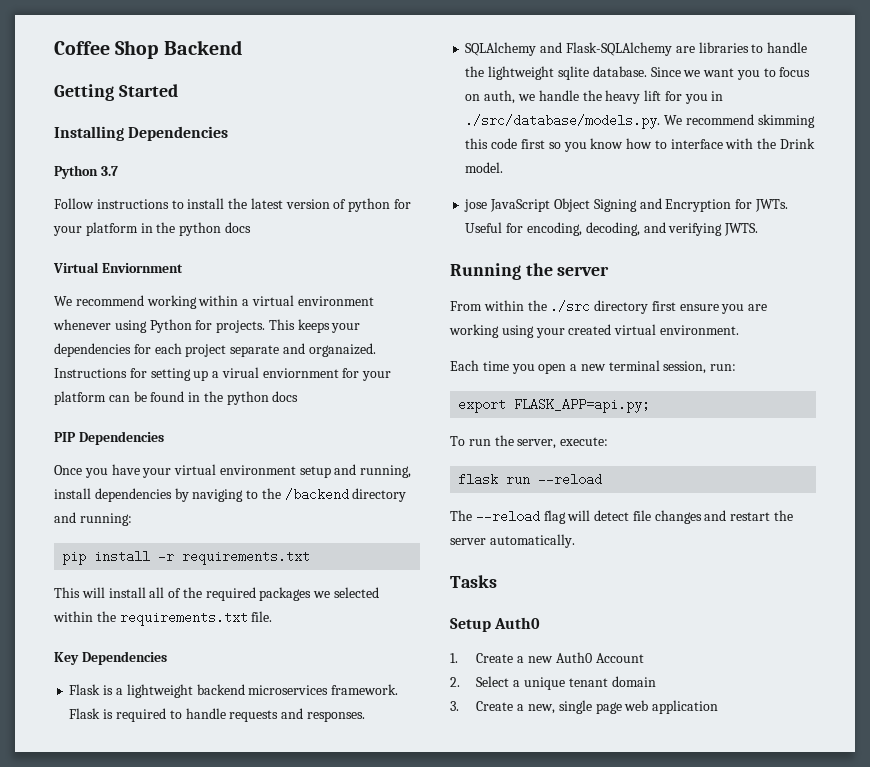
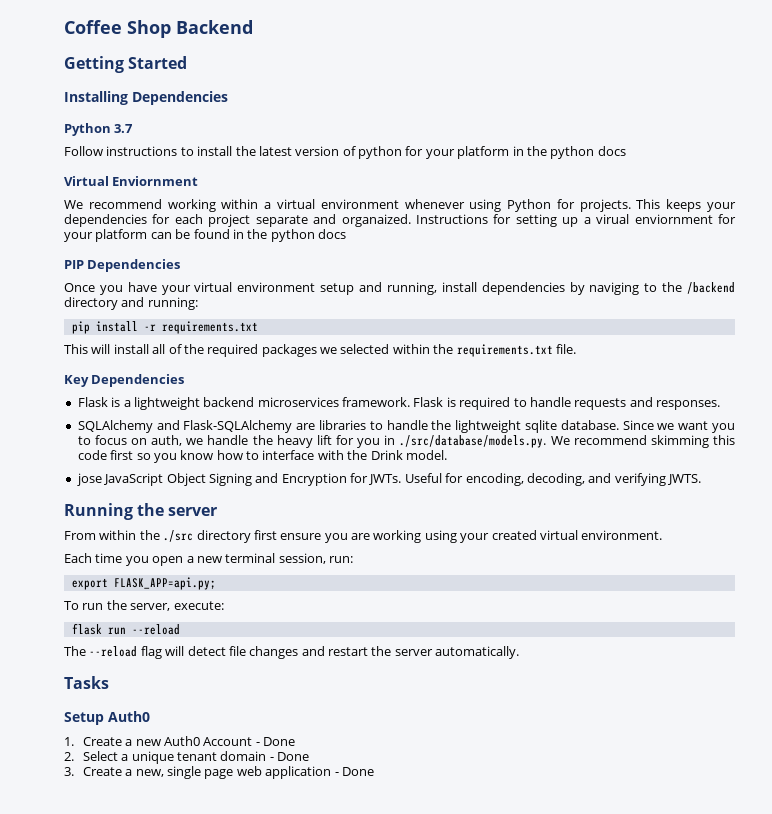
- 1. Create a new Auth0 Account
+ 1. Create a new Auth0 Account - Done
- 2. Select a unique tenant domain
+ 2. Select a unique tenant domain - Done
- 3. Create a new, single page web application
+ 3. Create a new, single page web application - Done

